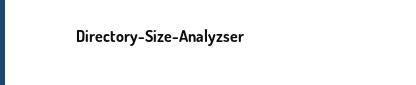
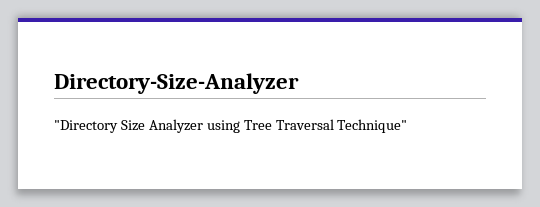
- Directory-Size-Analyzser
+ Directory-Size-Analyzer
+ "Directory Size Analyzer using Tree Traversal Technique"

